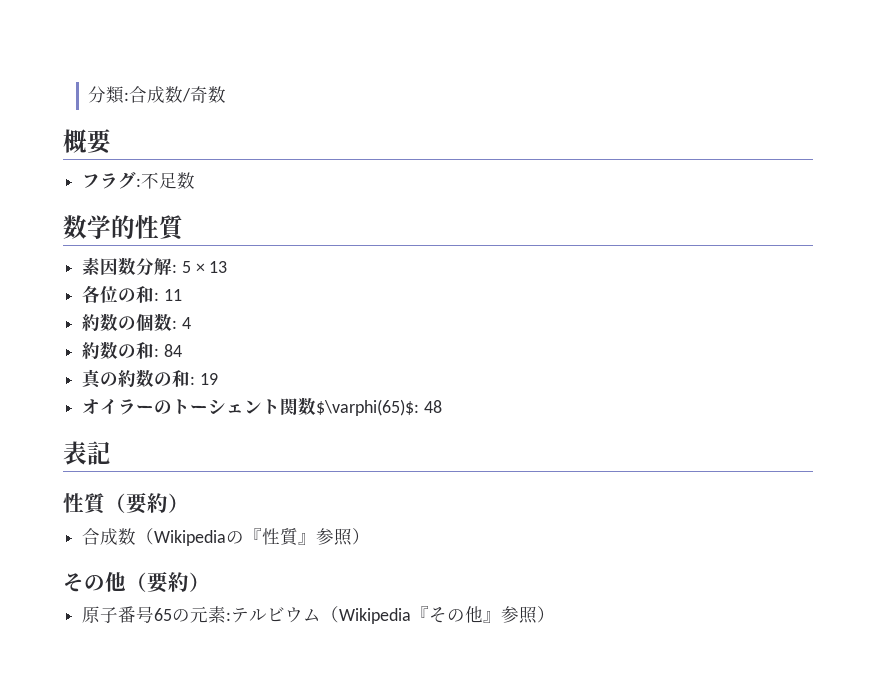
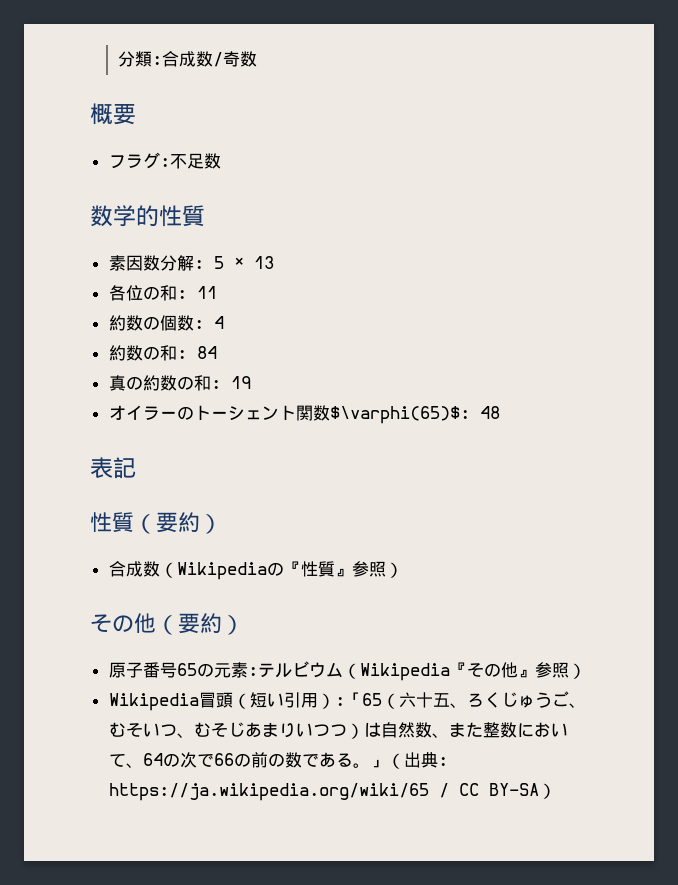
+ Wikipedia冒頭（短い引用）:「65（六十五、ろくじゅうご、むそいつ、むそじあまりいつつ）は自然数、また整数において、64の次で66の前の数である。」（出典: https://ja.wikipedia.org/wiki/65 / CC BY-SA）

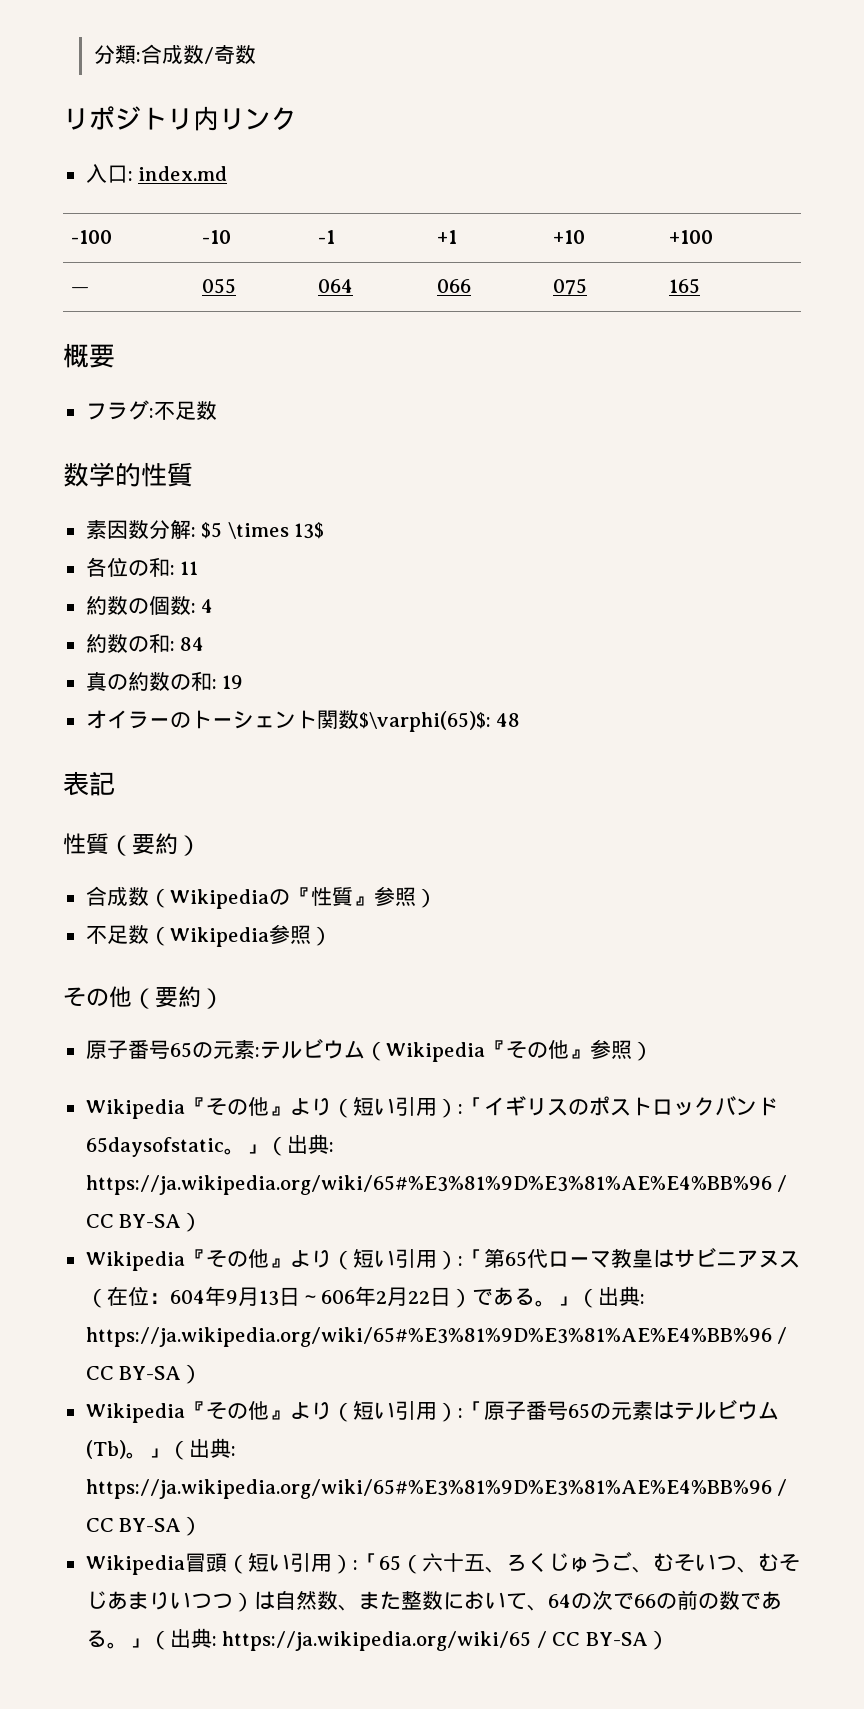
+ リポジトリ内リンク
+ 入口: index.md
+ -100 | -10 | -1 | +1 | +10 | +100
+ — | 055 | 064 | 066 | 075 | 165
- 素因数分解: 5 × 13
+ 素因数分解: $5 \times 13$
+ 不足数（Wikipedia参照）
+ Wikipedia『その他』より（短い引用）:「イギリスのポストロックバンド65daysofstatic。」（出典: https://ja.wikipedia.org/wiki/65#%E3%81%9D%E3%81%AE%E4%BB%96 / CC BY-SA）
+ Wikipedia『その他』より（短い引用）:「第65代ローマ教皇はサビニアヌス（在位：604年9月13日～606年2月22日）である。」（出典: https://ja.wikipedia.org/wiki/65#%E3%81%9D%E3%81%AE%E4%BB%96 / CC BY-SA）
+ Wikipedia『その他』より（短い引用）:「原子番号65の元素はテルビウム(Tb)。」（出典: https://ja.wikipedia.org/wiki/65#%E3%81%9D%E3%81%AE%E4%BB%96 / CC BY-SA）

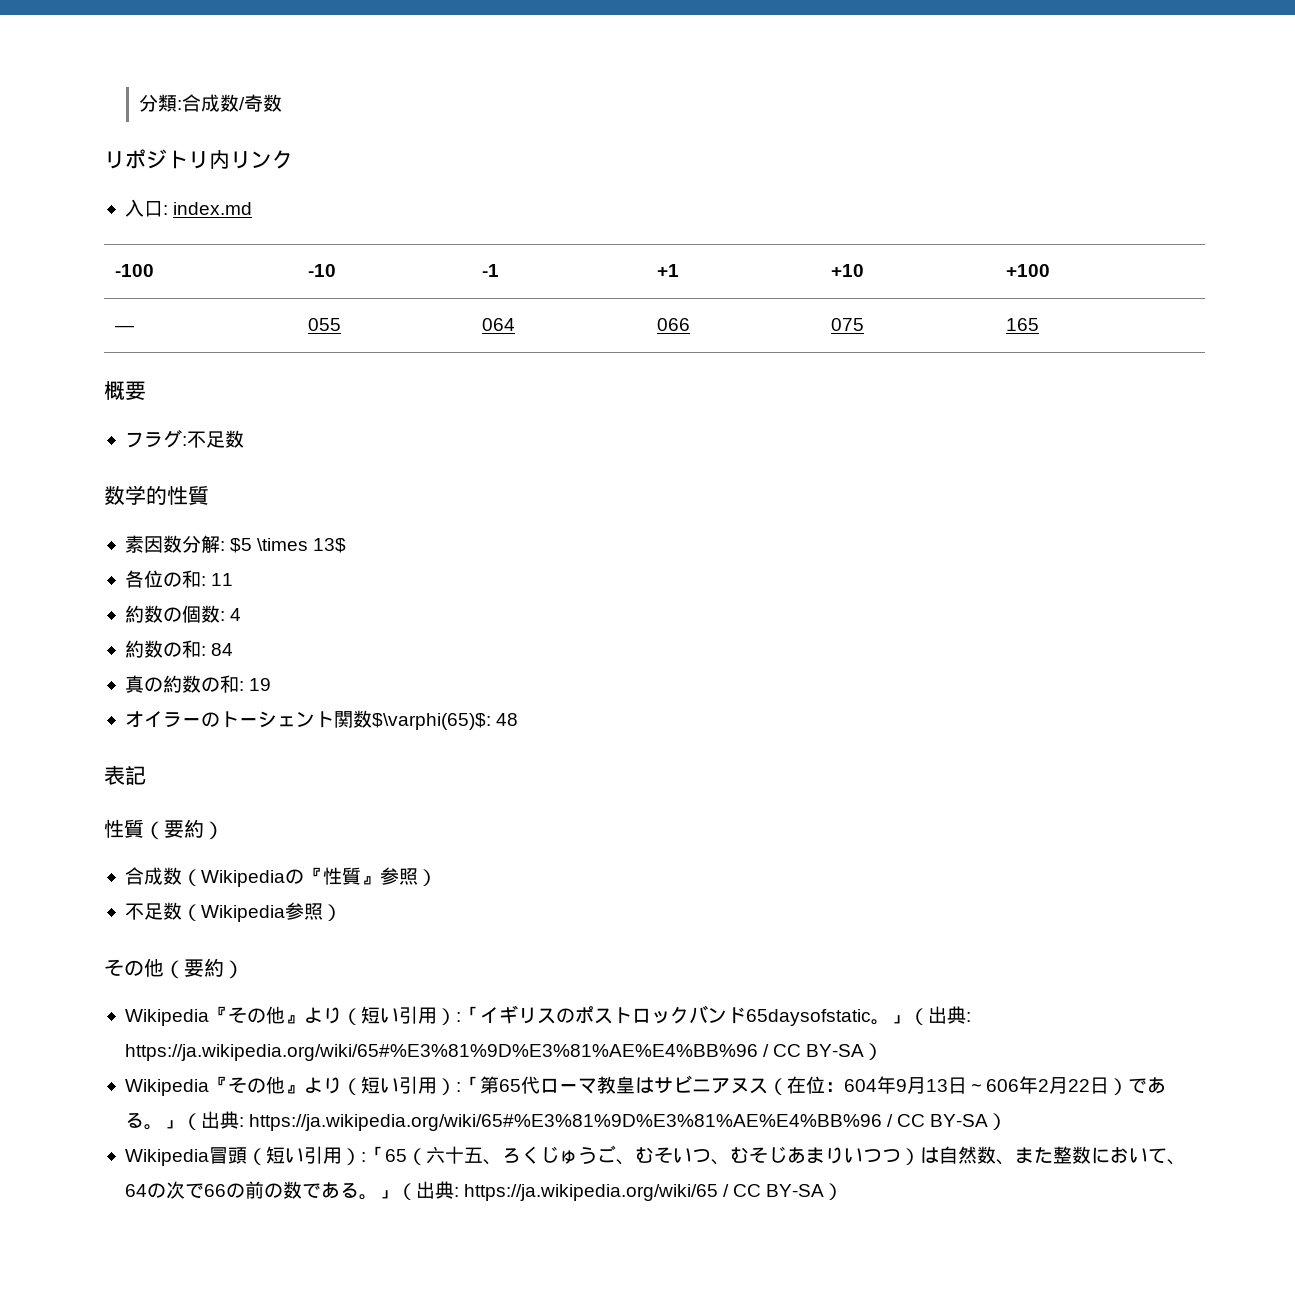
- 原子番号65の元素:テルビウム（Wikipedia『その他』参照）
- Wikipedia『その他』より（短い引用）:「原子番号65の元素はテルビウム(Tb)。」（出典: https://ja.wikipedia.org/wiki/65#%E3%81%9D%E3%81%AE%E4%BB%96 / CC BY-SA）

